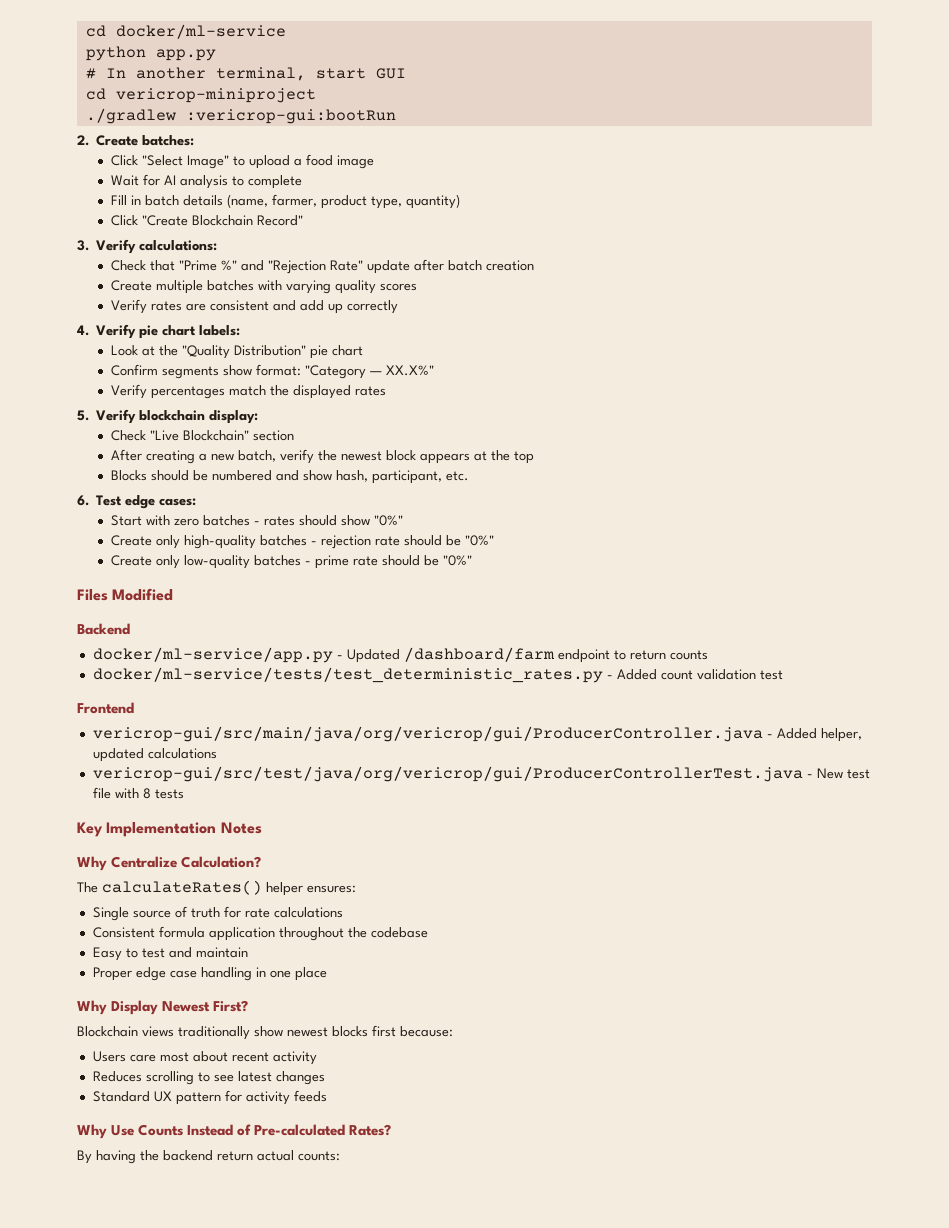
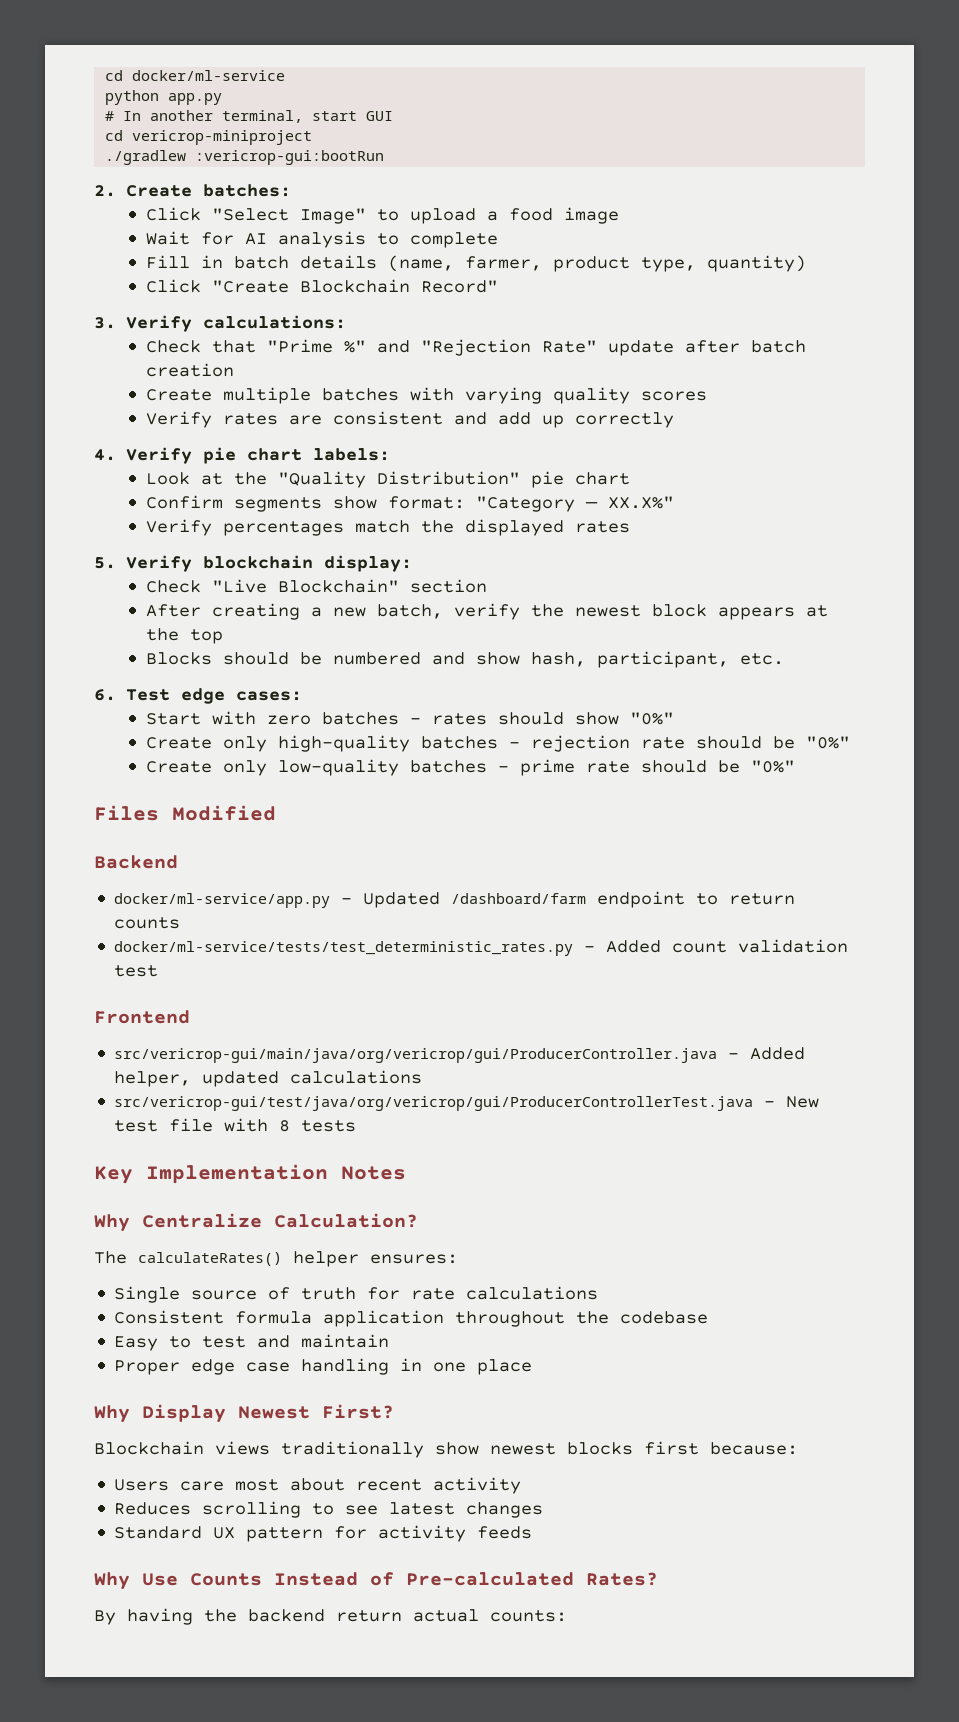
- vericrop-gui/src/main/java/org/vericrop/gui/ProducerController.java - Added helper, updated calculations
+ src/vericrop-gui/main/java/org/vericrop/gui/ProducerController.java - Added helper, updated calculations
- vericrop-gui/src/test/java/org/vericrop/gui/ProducerControllerTest.java - New test file with 8 tests
+ src/vericrop-gui/test/java/org/vericrop/gui/ProducerControllerTest.java - New test file with 8 tests

